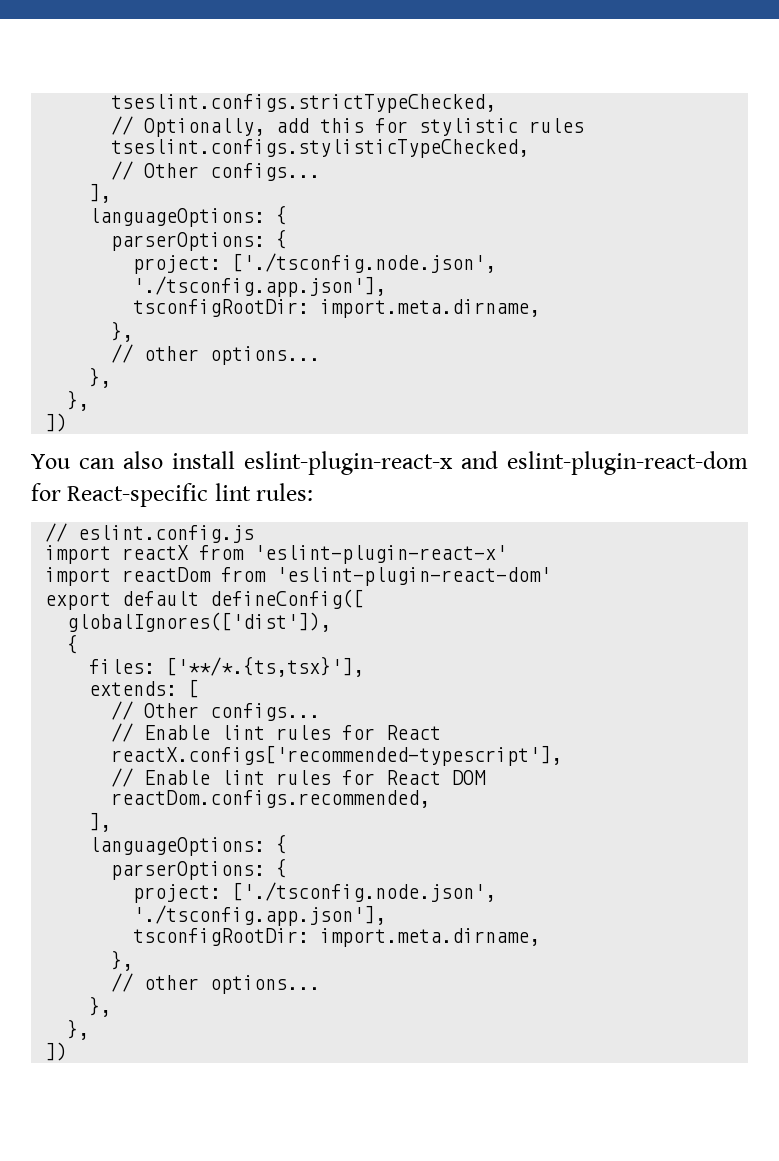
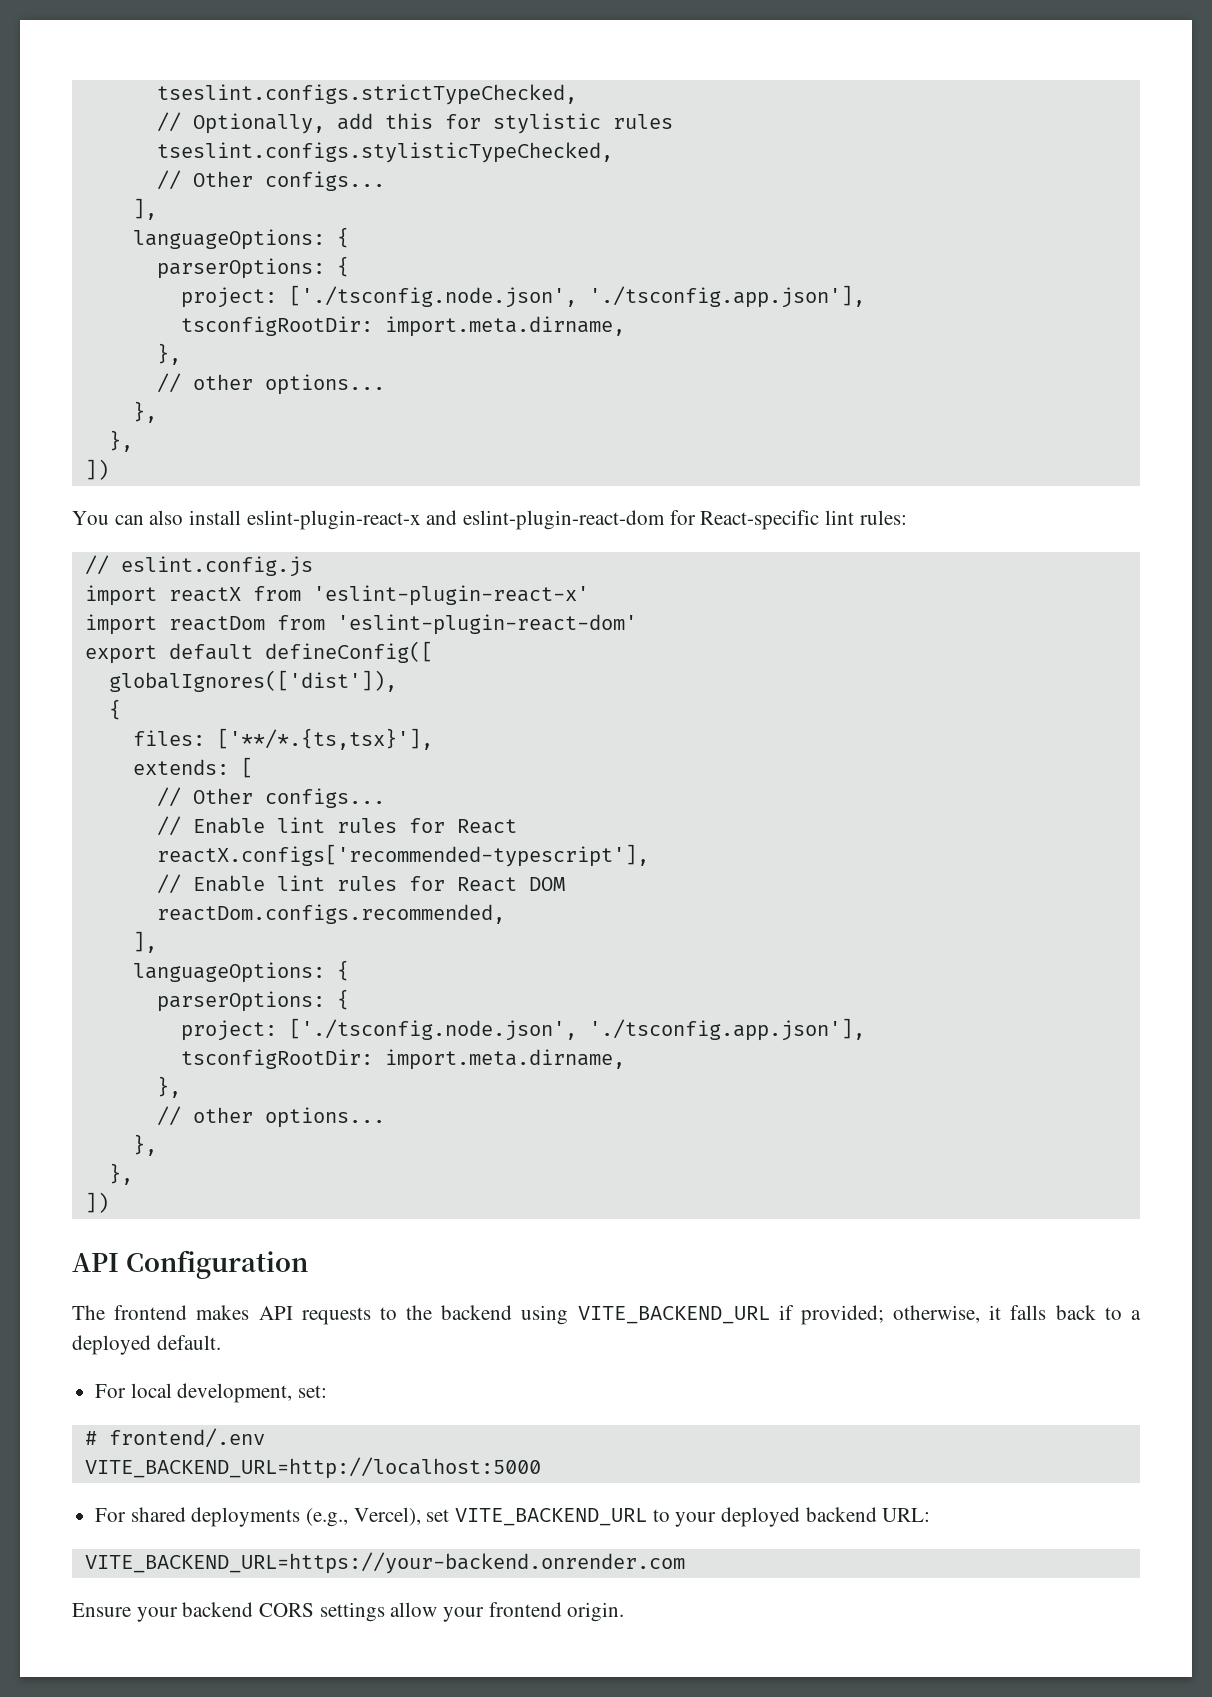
+ API Configuration
+ The frontend makes API requests to the backend using VITE_BACKEND_URL if provided; otherwise, it falls back to a deployed default.
+ For local development, set:
+ # frontend/.env
+ VITE_BACKEND_URL=http://localhost:5000
+ For shared deployments (e.g., Vercel), set VITE_BACKEND_URL to your deployed backend URL:
+ VITE_BACKEND_URL=https://your-backend.onrender.com
+ Ensure your backend CORS settings allow your frontend origin.

